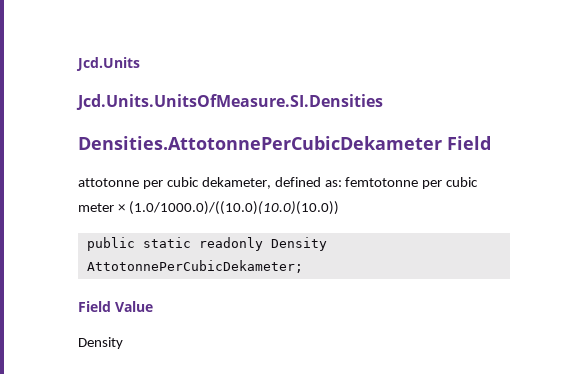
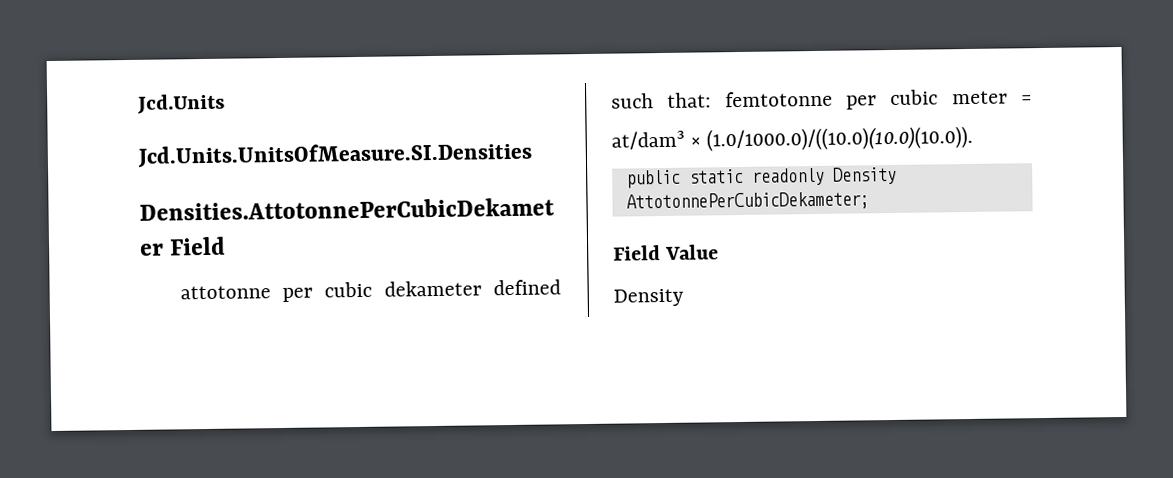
- attotonne per cubic dekameter, defined as: femtotonne per cubic meter × (1.0/1000.0)/((10.0)(10.0)(10.0))
+ attotonne per cubic dekameter defined such that: femtotonne per cubic meter = at/dam³ × (1.0/1000.0)/((10.0)(10.0)(10.0)).

